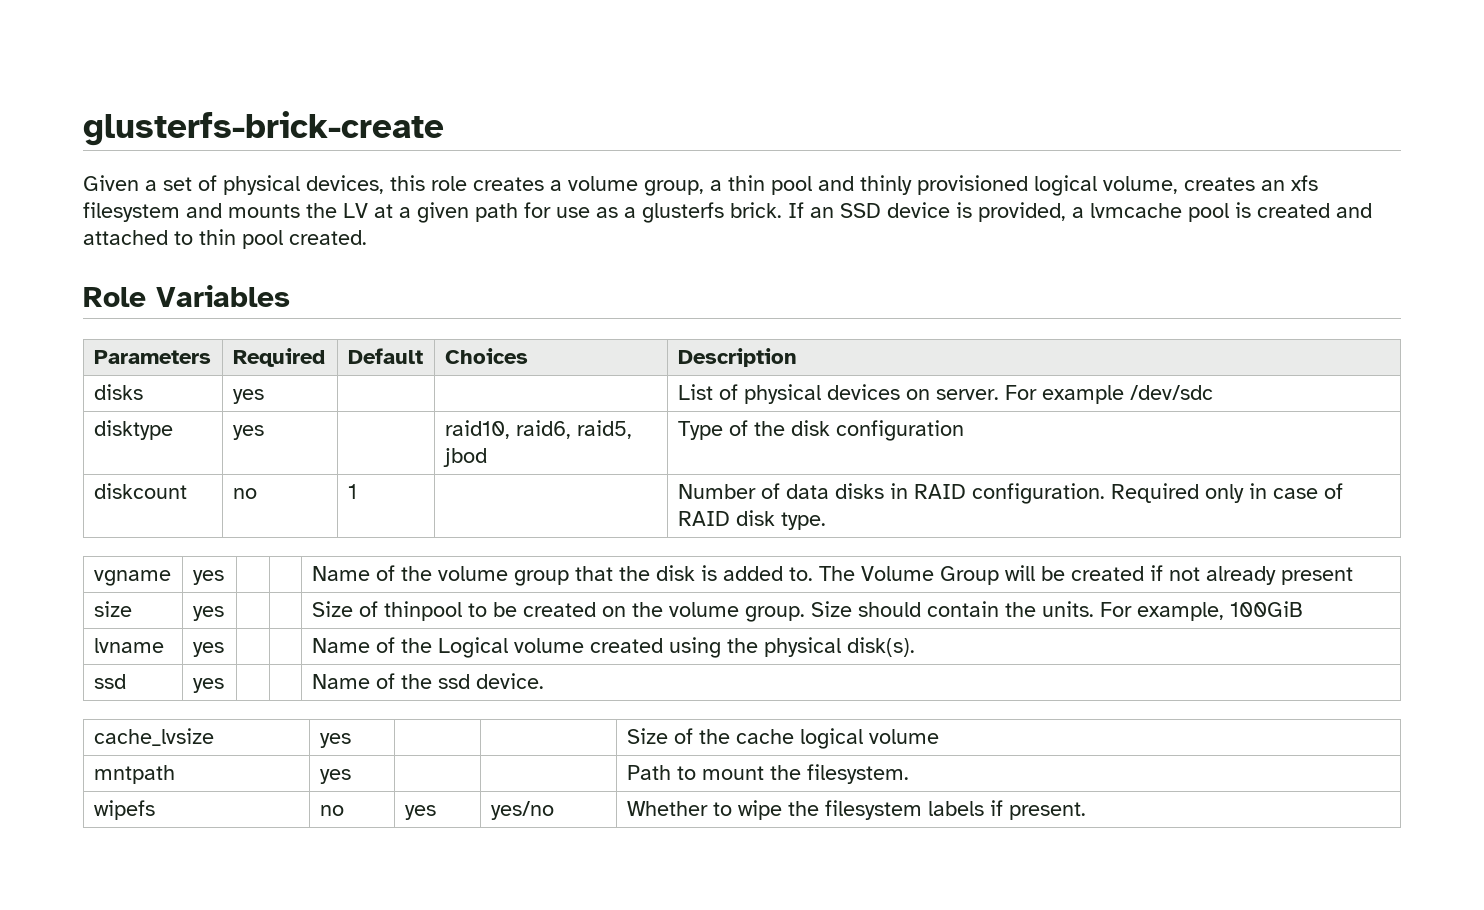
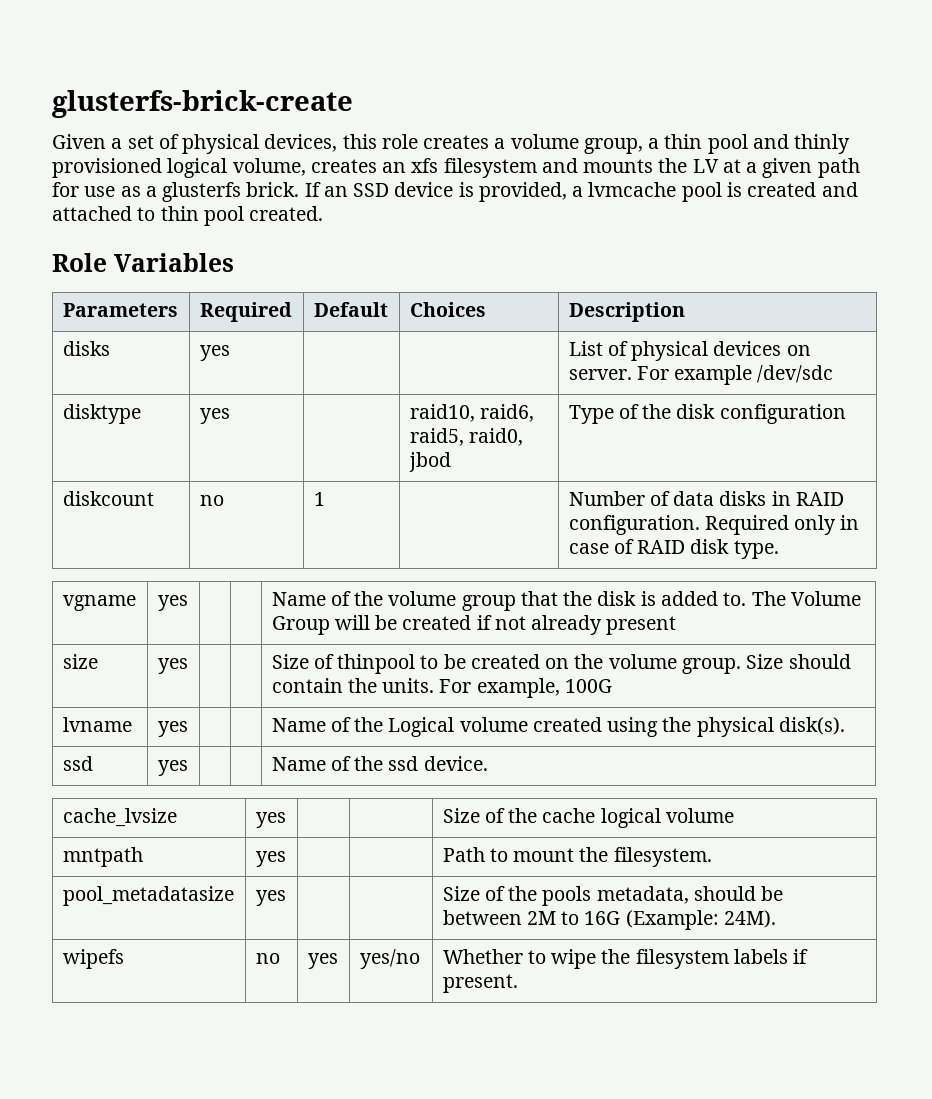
- disktype | yes | | raid10, raid6, raid5, jbod | Type of the disk configuration
+ disktype | yes | | raid10, raid6, raid5, raid0, jbod | Type of the disk configuration
- size | yes | | | Size of thinpool to be created on the volume group. Size should contain the units. For example, 100GiB
+ size | yes | | | Size of thinpool to be created on the volume group. Size should contain the units. For example, 100G
+ pool_metadatasize | yes | | | Size of the pools metadata, should be between 2M to 16G (Example: 24M).

